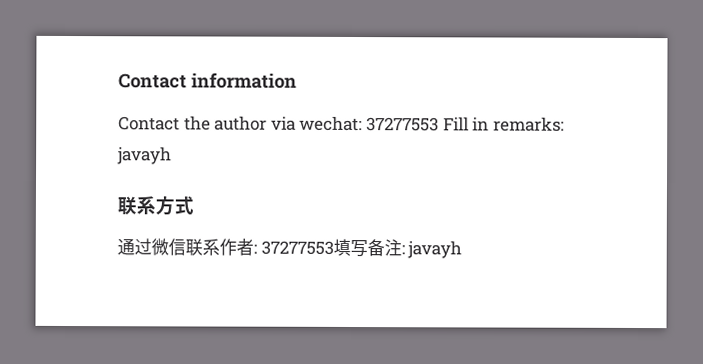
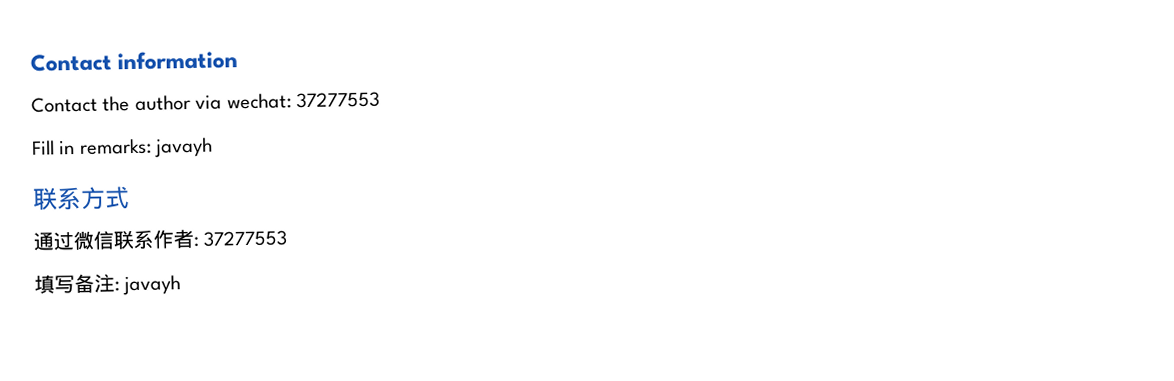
- Contact the author via wechat: 37277553 Fill in remarks: javayh
+ Contact the author via wechat: 37277553
+ Fill in remarks: javayh
- 通过微信联系作者: 37277553填写备注: javayh
+ 通过微信联系作者: 37277553
+ 填写备注: javayh

